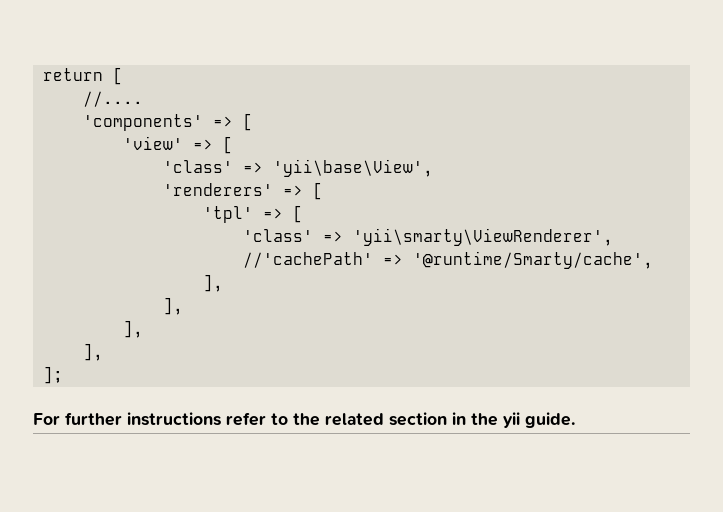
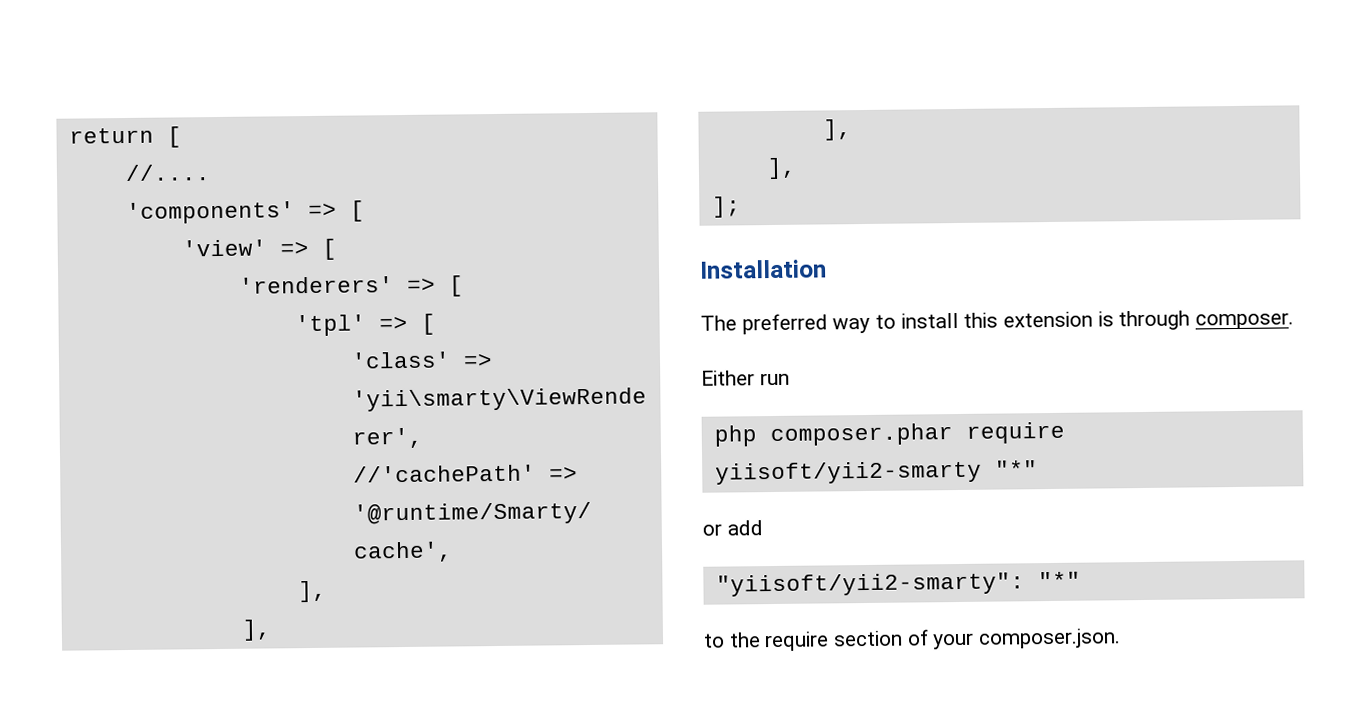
- 'class' => 'yii\base\View',
- For further instructions refer to the related section in the yii guide.
+ Installation
+ The preferred way to install this extension is through composer.
+ Either run
+ php composer.phar require yiisoft/yii2-smarty "*"
+ or add
+ "yiisoft/yii2-smarty": "*"
+ to the require section of your composer.json.

